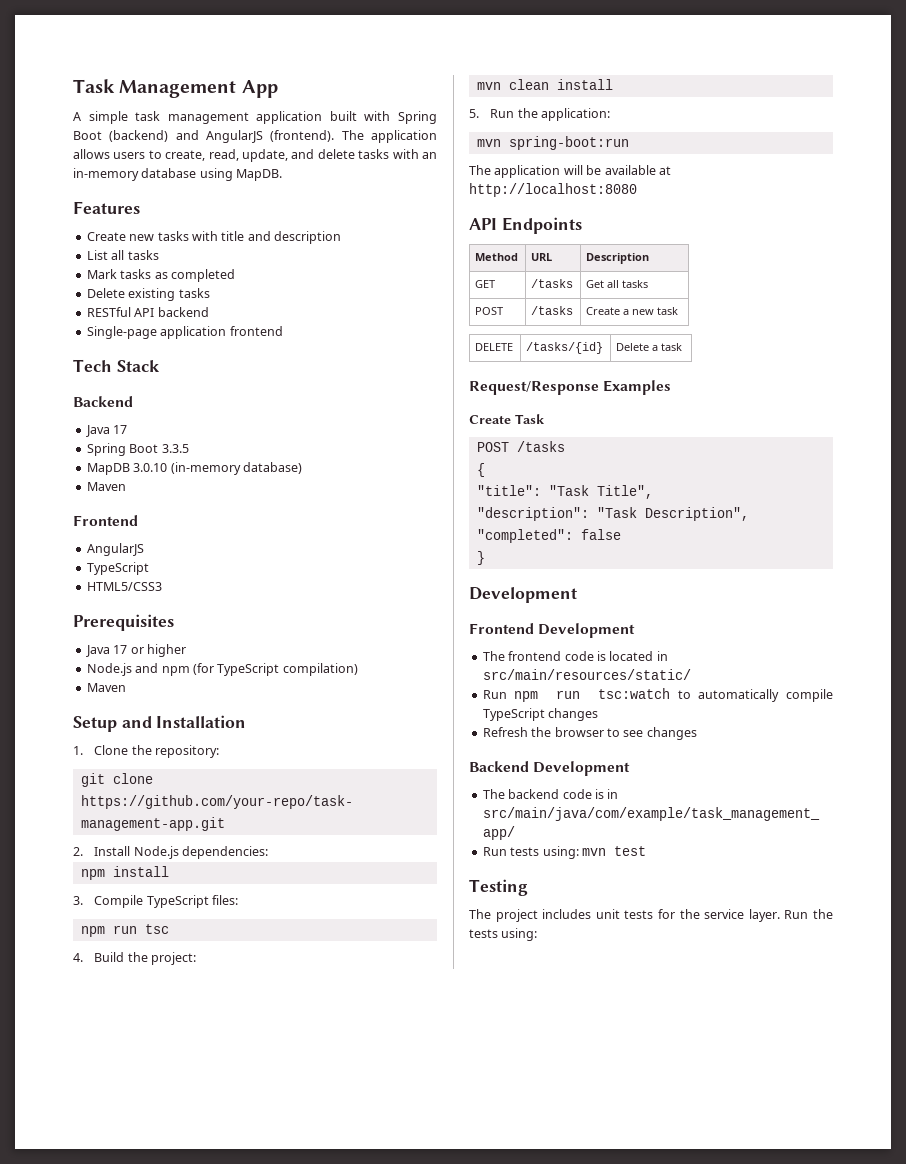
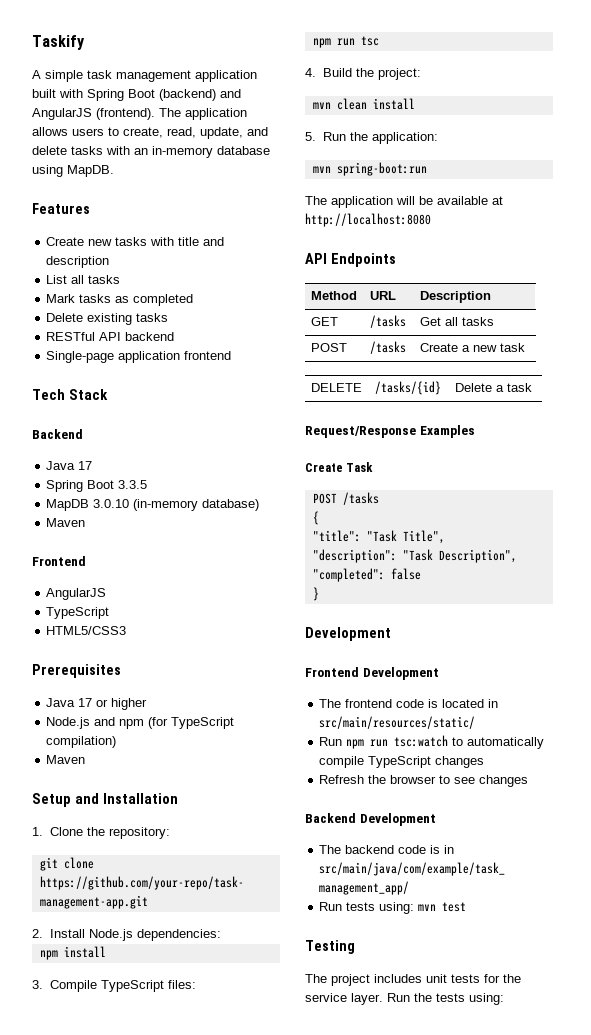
- Task Management App
+ Taskify

